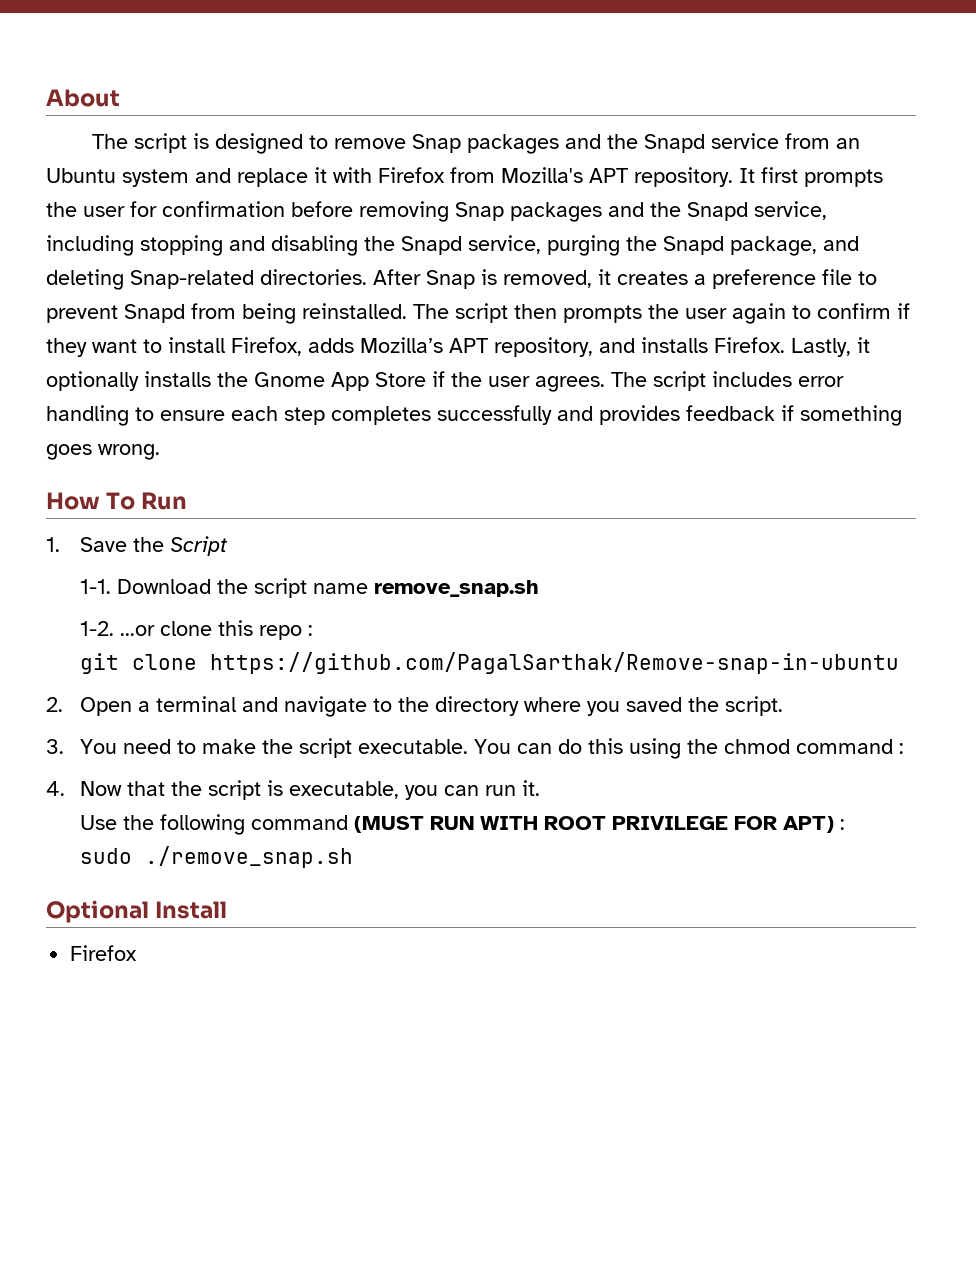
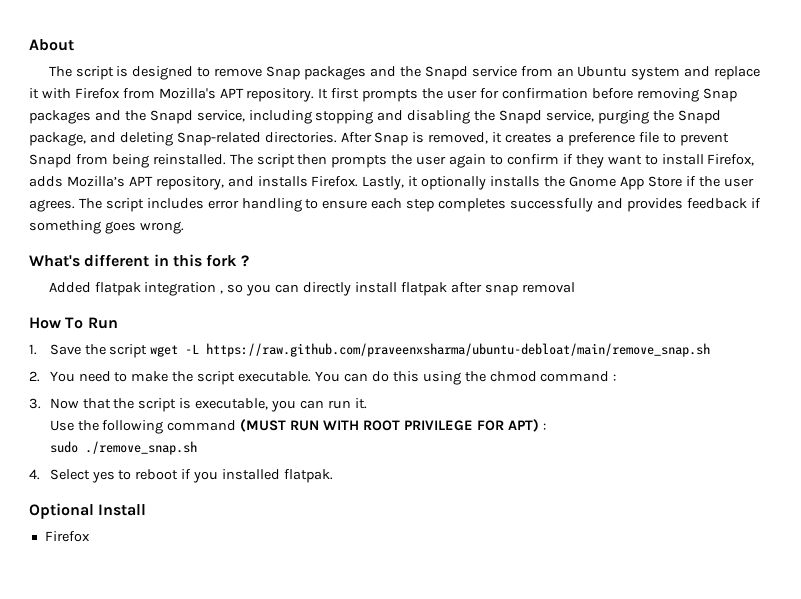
+ What's different in this fork ?
+ Added flatpak integration , so you can directly install flatpak after snap removal
- 1. Save the Script
- 1-1. Download the script name remove_snap.sh
- 1-2. ...or clone this repo :
- git clone https://github.com/PagalSarthak/Remove-snap-in-ubuntu
- 2. Open a terminal and navigate to the directory where you saved the script.
- 3. You need to make the script executable.
+ 1. Save the script wget -L https://raw.github.com/praveenxsharma/ubuntu-debloat/main/remove_snap.sh
+ 2. You need to make the script executable.
- 4. Now that the script is executable, you can run it.
+ 3. Now that the script is executable, you can run it.
+ 4. Select yes to reboot if you installed flatpak.

